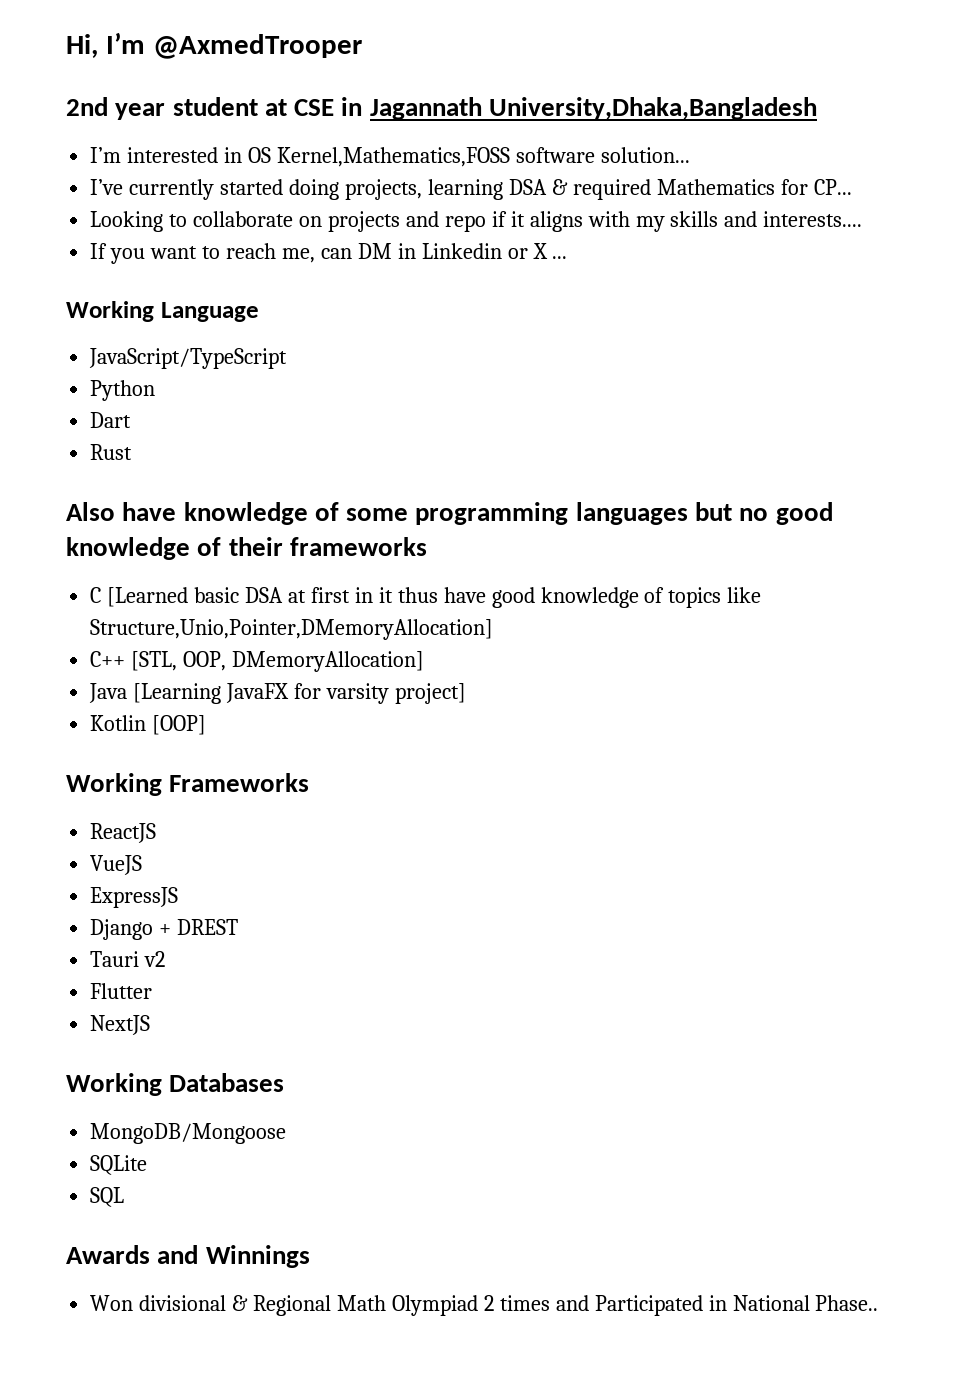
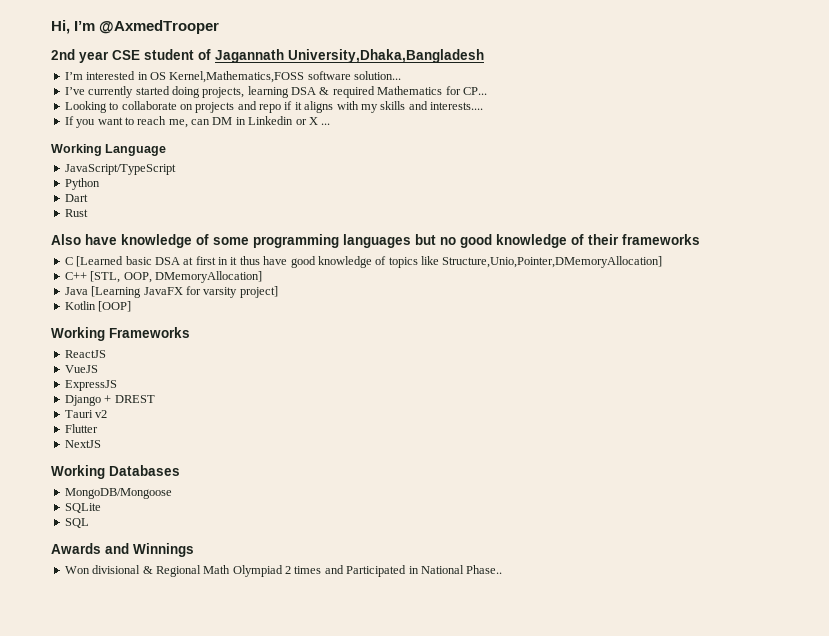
- 2nd year student at CSE in Jagannath University,Dhaka,Bangladesh
+ 2nd year CSE student of Jagannath University,Dhaka,Bangladesh

